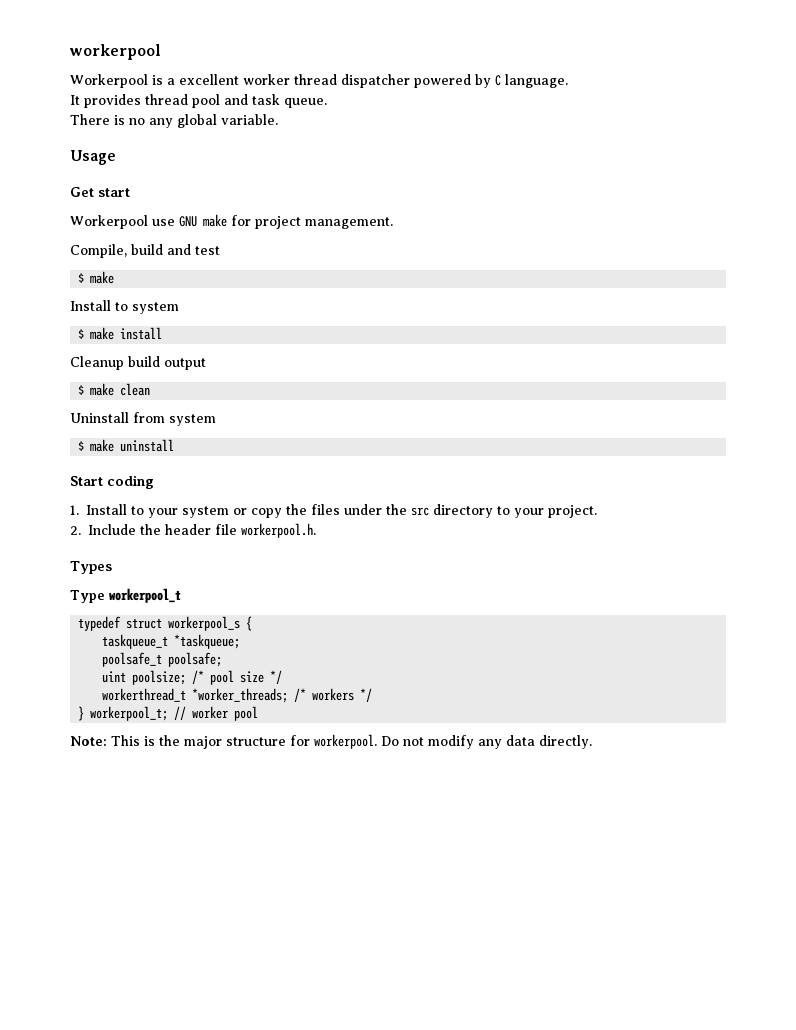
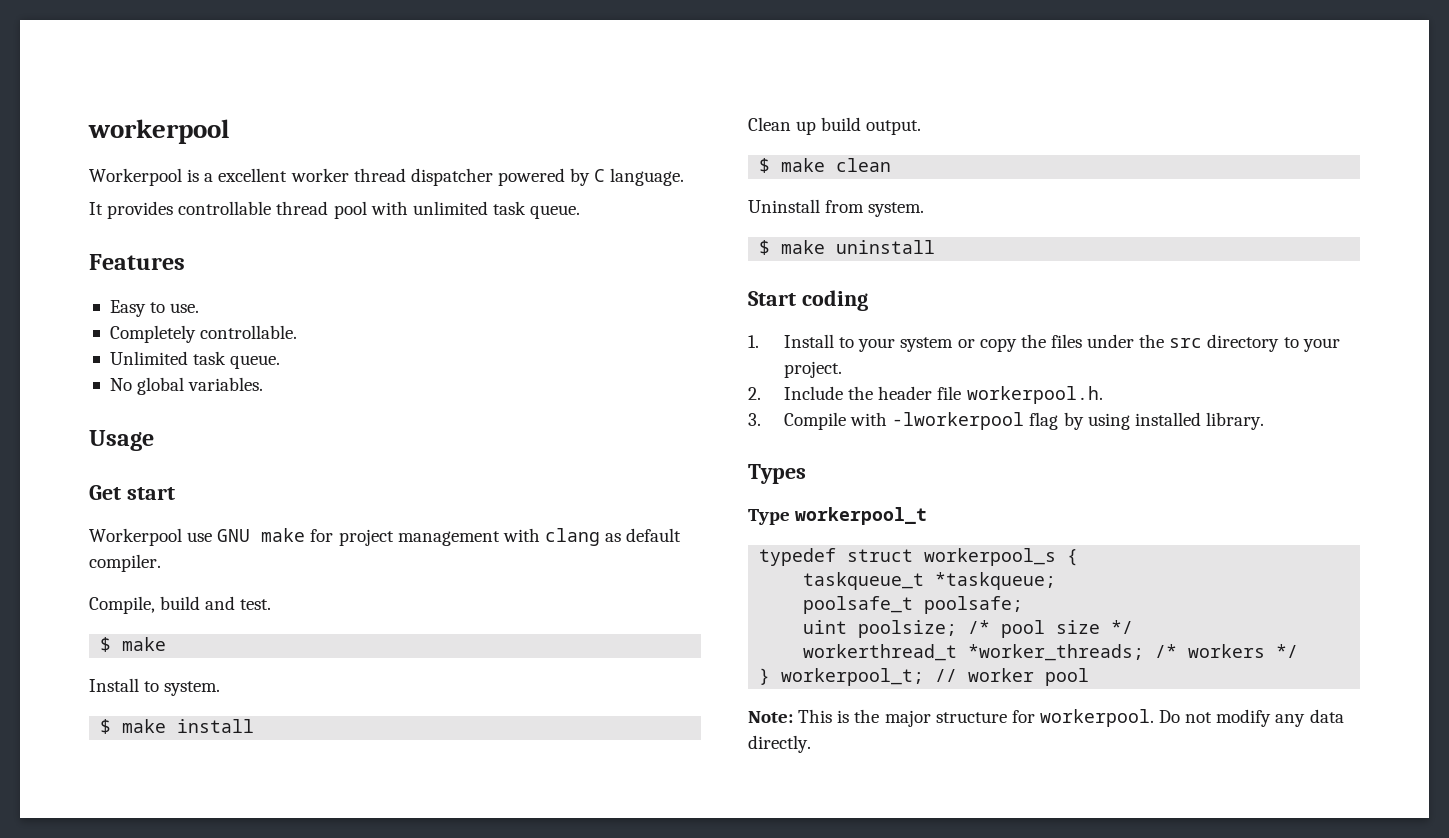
- It provides thread pool and task queue.
- There is no any global variable.
+ It provides controllable thread pool with unlimited task queue.
+ Features
+ Easy to use.
+ Completely controllable.
+ Unlimited task queue.
+ No global variables.
- Workerpool use GNU make for project management.
+ Workerpool use GNU make for project management with clang as default compiler.
- Compile, build and test
+ Compile, build and test.
- Install to system
+ Install to system.
- Cleanup build output
+ Clean up build output.
- Uninstall from system
+ Uninstall from system.
+ 3. Compile with -lworkerpool flag by using installed library.

